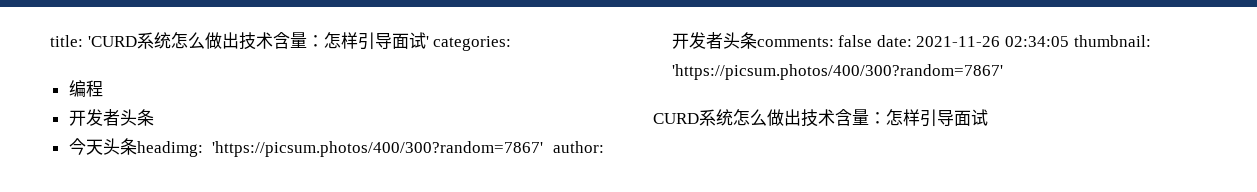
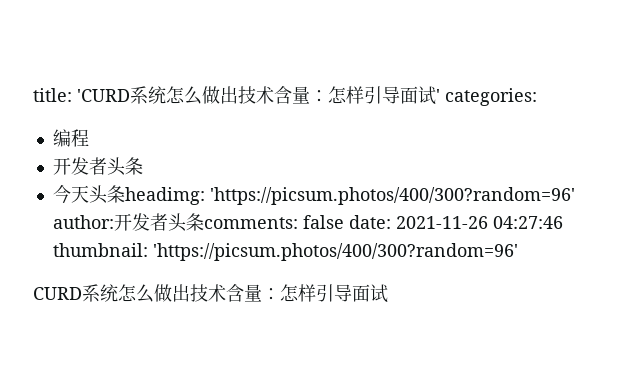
- 今天头条headimg: 'https://picsum.photos/400/300?random=7867' author:开发者头条comments: false date: 2021-11-26 02:34:05 thumbnail: 'https://picsum.photos/400/300?random=7867'
+ 今天头条headimg: 'https://picsum.photos/400/300?random=96' author:开发者头条comments: false date: 2021-11-26 04:27:46 thumbnail: 'https://picsum.photos/400/300?random=96'

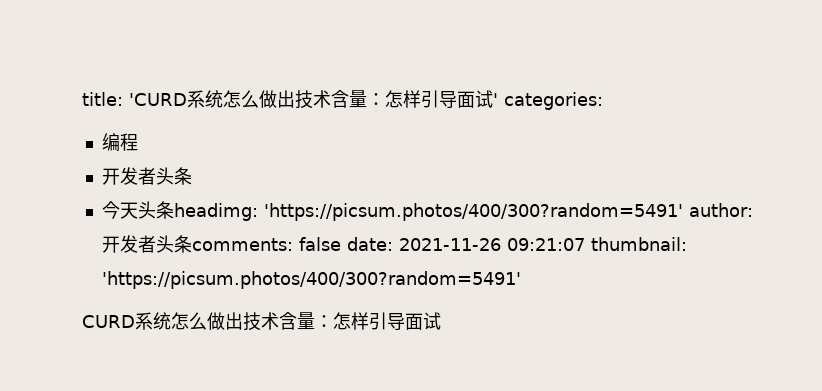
- 今天头条headimg: 'https://picsum.photos/400/300?random=96' author:开发者头条comments: false date: 2021-11-26 04:27:46 thumbnail: 'https://picsum.photos/400/300?random=96'
+ 今天头条headimg: 'https://picsum.photos/400/300?random=5491' author:开发者头条comments: false date: 2021-11-26 09:21:07 thumbnail: 'https://picsum.photos/400/300?random=5491'

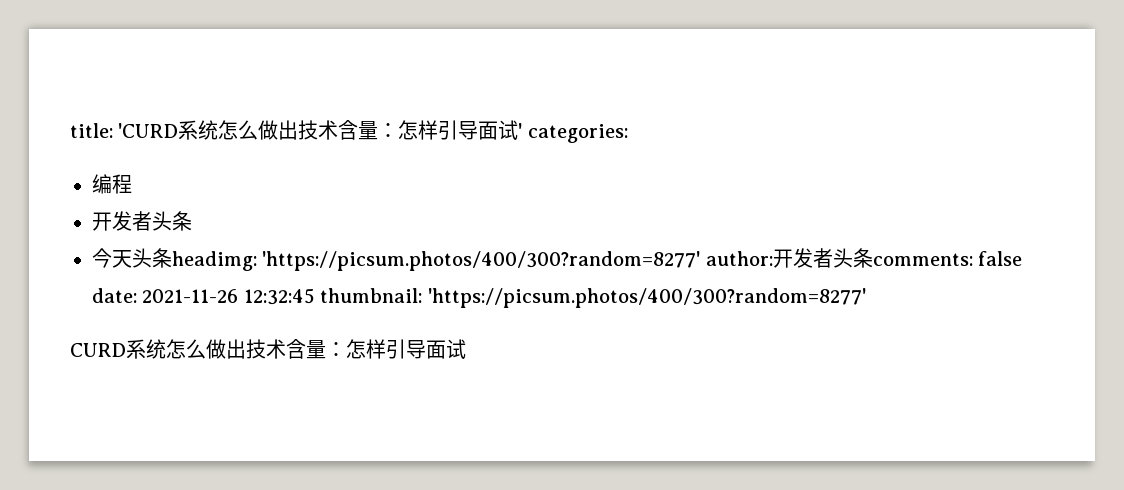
- 今天头条headimg: 'https://picsum.photos/400/300?random=5491' author:开发者头条comments: false date: 2021-11-26 09:21:07 thumbnail: 'https://picsum.photos/400/300?random=5491'
+ 今天头条headimg: 'https://picsum.photos/400/300?random=8277' author:开发者头条comments: false date: 2021-11-26 12:32:45 thumbnail: 'https://picsum.photos/400/300?random=8277'

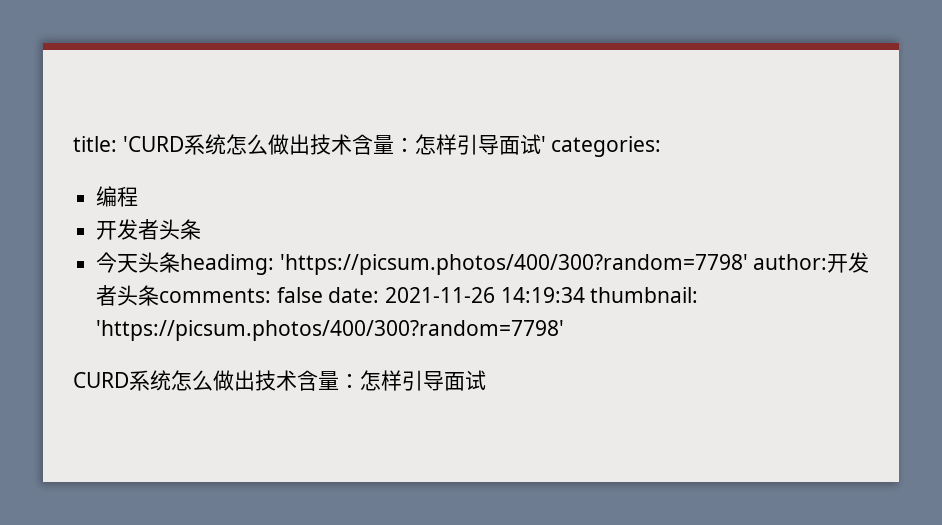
- 今天头条headimg: 'https://picsum.photos/400/300?random=8277' author:开发者头条comments: false date: 2021-11-26 12:32:45 thumbnail: 'https://picsum.photos/400/300?random=8277'
+ 今天头条headimg: 'https://picsum.photos/400/300?random=7798' author:开发者头条comments: false date: 2021-11-26 14:19:34 thumbnail: 'https://picsum.photos/400/300?random=7798'

